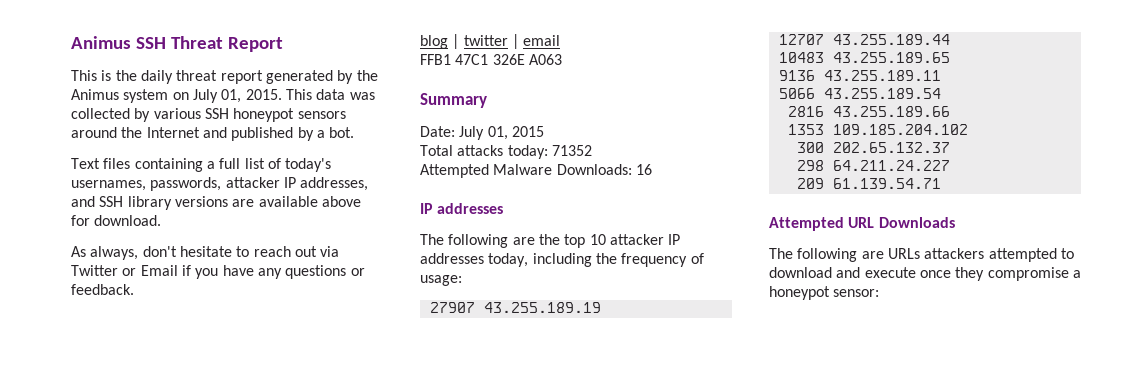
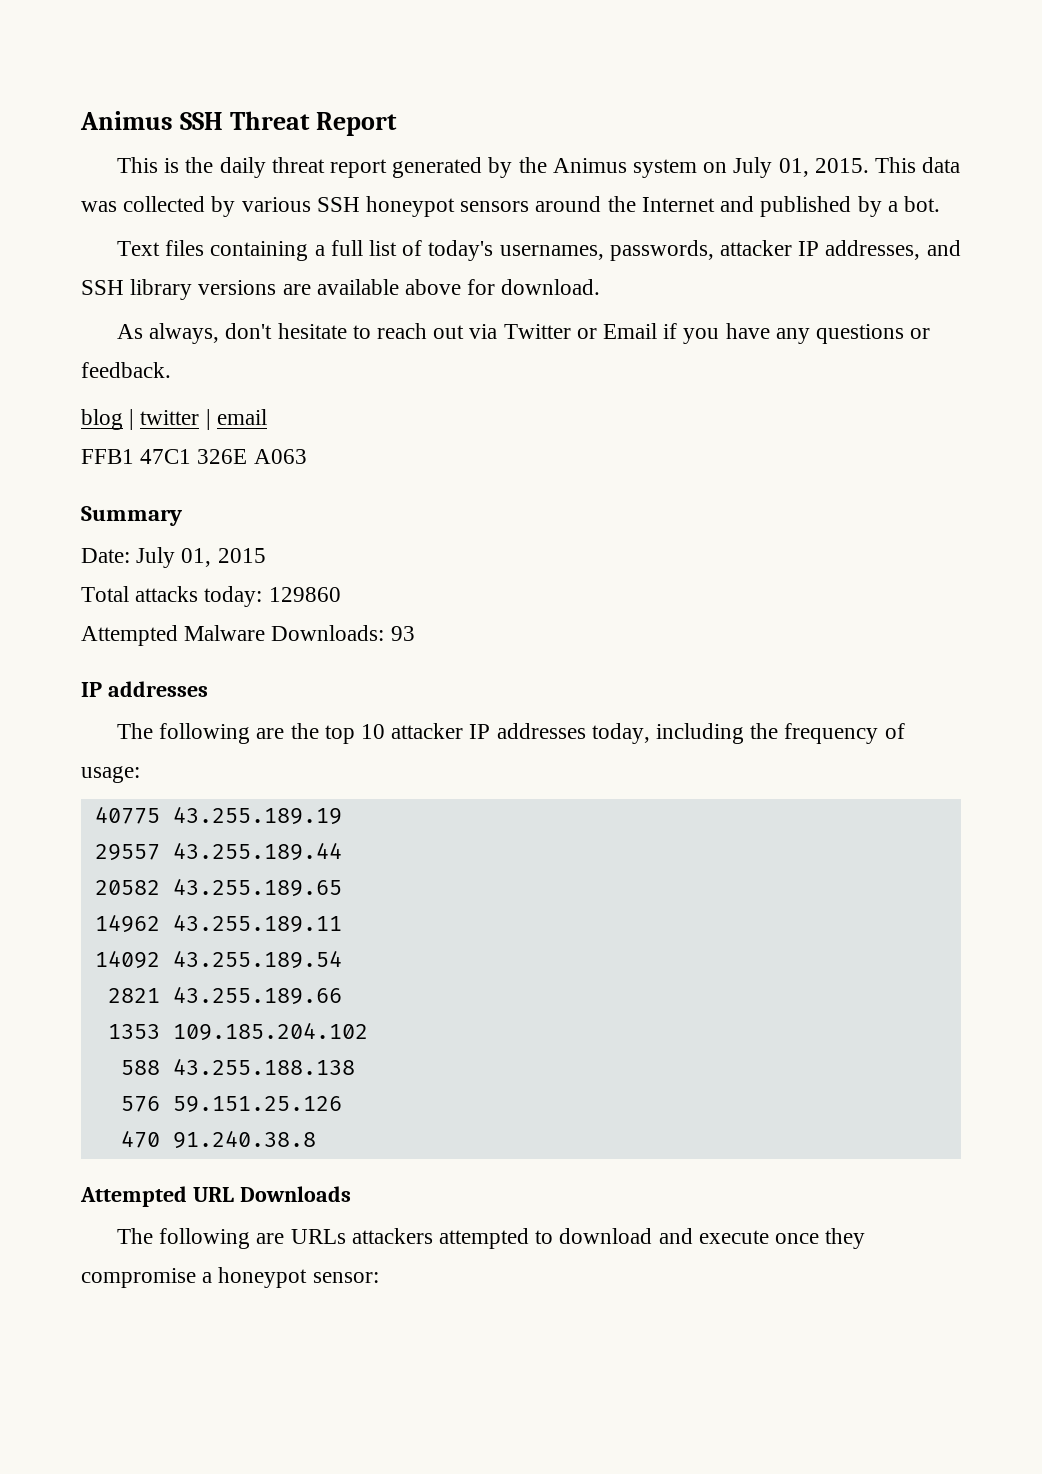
- Total attacks today: 71352
+ Total attacks today: 129860
- Attempted Malware Downloads: 16
+ Attempted Malware Downloads: 93
- 27907 43.255.189.19
+ 40775 43.255.189.19
- 12707 43.255.189.44
+ 29557 43.255.189.44
- 10483 43.255.189.65
+ 20582 43.255.189.65
- 9136 43.255.189.11
+ 14962 43.255.189.11
- 5066 43.255.189.54
+ 14092 43.255.189.54
- 2816 43.255.189.66
+ 2821 43.255.189.66
- 300 202.65.132.37
- 298 64.211.24.227
- 209 61.139.54.71
+ 588 43.255.188.138
+ 576 59.151.25.126
+ 470 91.240.38.8

